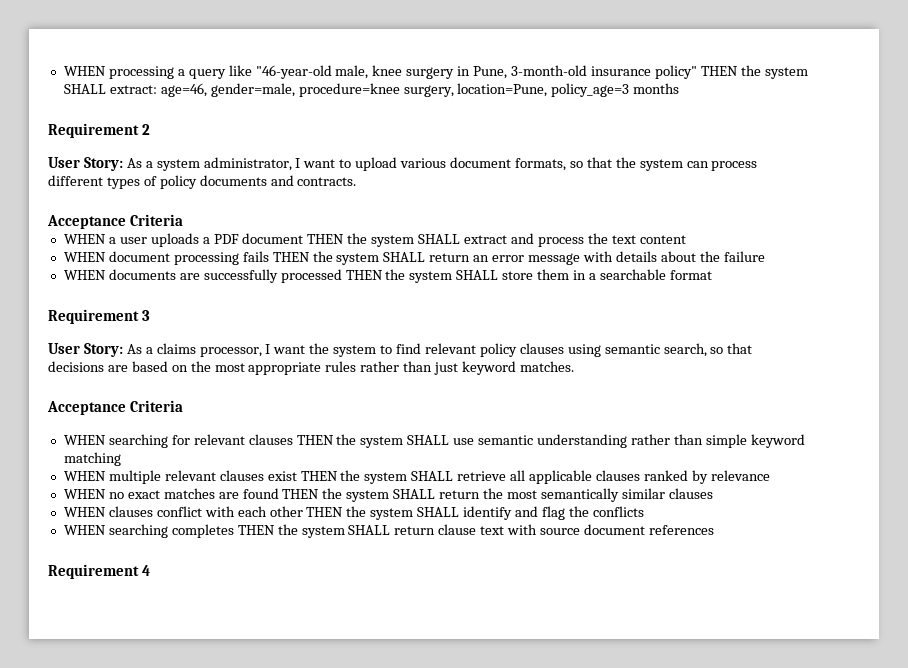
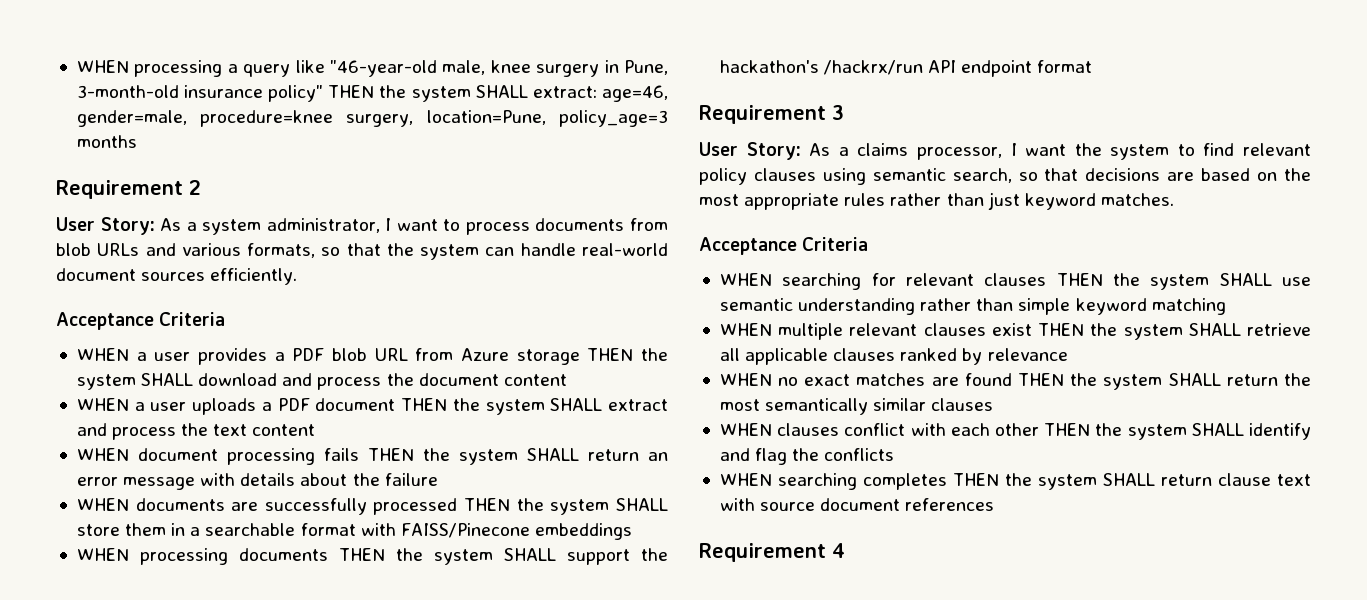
- User Story: As a system administrator, I want to upload various document formats, so that the system can process different types of policy documents and contracts.
+ User Story: As a system administrator, I want to process documents from blob URLs and various formats, so that the system can handle real-world document sources efficiently.
  Acceptance Criteria
+ WHEN a user provides a PDF blob URL from Azure storage THEN the system SHALL download and process the document content
- WHEN documents are successfully processed THEN the system SHALL store them in a searchable format
+ WHEN documents are successfully processed THEN the system SHALL store them in a searchable format with FAISS/Pinecone embeddings
+ WHEN processing documents THEN the system SHALL support the hackathon's /hackrx/run API endpoint format

